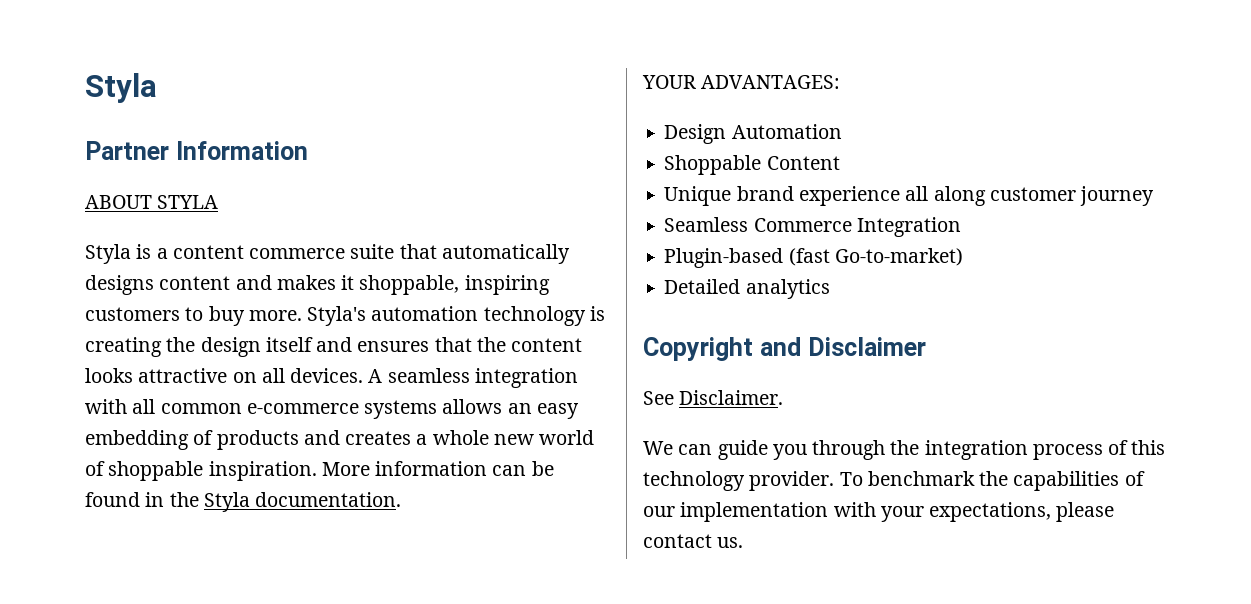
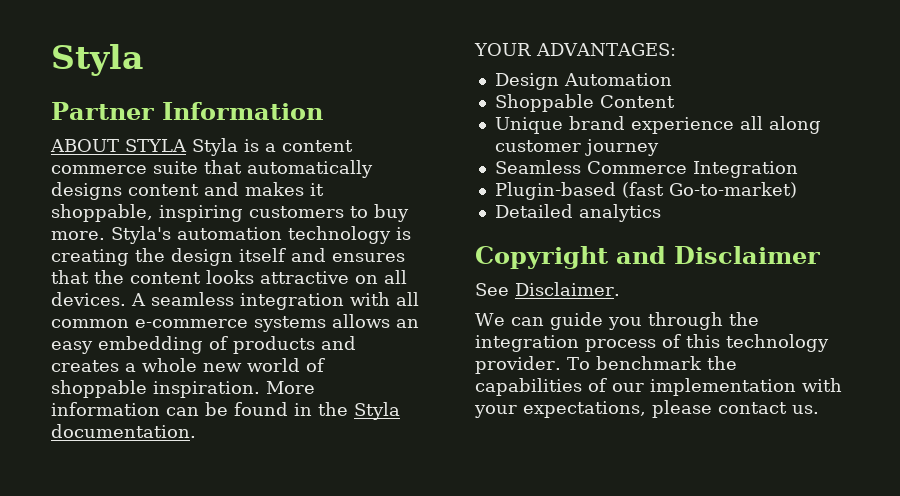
- ABOUT STYLA
- Styla is a content commerce suite that automatically designs content and makes it shoppable, inspiring customers to buy more.
+ ABOUT STYLA Styla is a content commerce suite that automatically designs content and makes it shoppable, inspiring customers to buy more.

